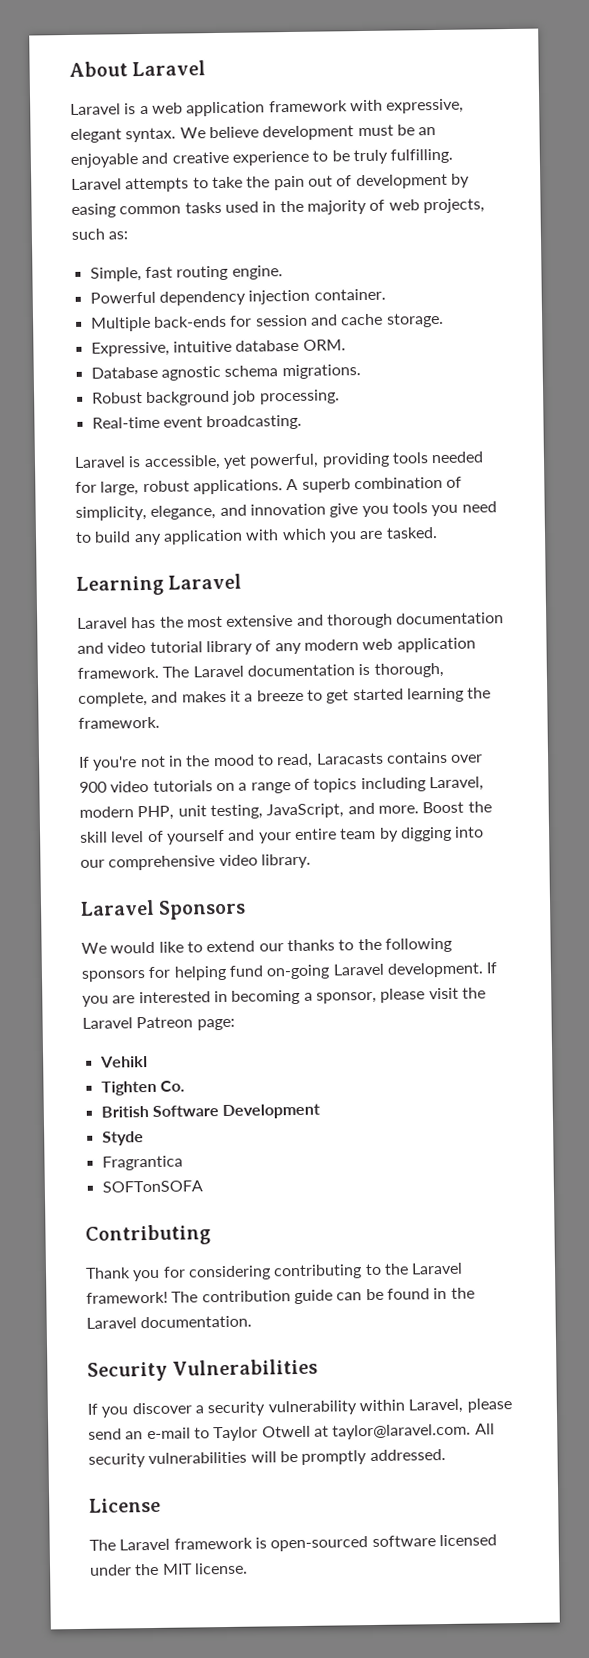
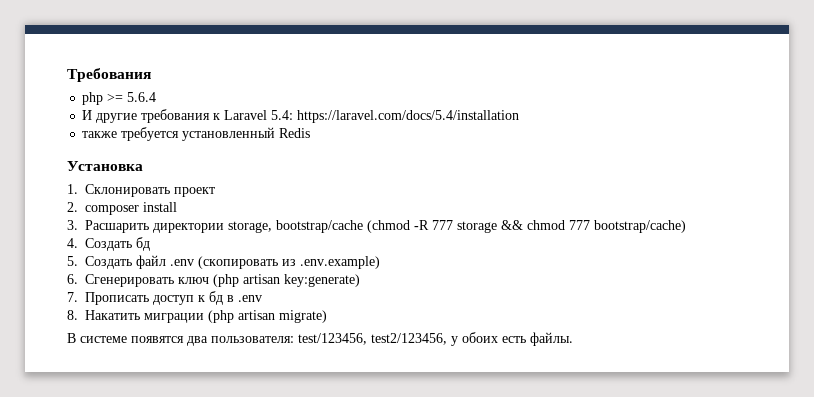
- About Laravel
- Laravel is a web application framework with expressive, elegant syntax. We believe development must be an enjoyable and creative experience to be truly fulfilling. Laravel attempts to take the pain out of development by easing common tasks used in the majority of web projects, such as:
- Simple, fast routing engine.
- Powerful dependency injection container.
- Multiple back-ends for session and cache storage.
- Expressive, intuitive database ORM.
- Database agnostic schema migrations.
- Robust background job processing.
- Real-time event broadcasting.
- Laravel is accessible, yet powerful, providing tools needed for large, robust applications. A superb combination of simplicity, elegance, and innovation give you tools you need to build any application with which you are tasked.
- Learning Laravel
- Laravel has the most extensive and thorough documentation and video tutorial library of any modern web application framework. The Laravel documentation is thorough, complete, and makes it a breeze to get started learning the framework.
- If you're not in the mood to read, Laracasts contains over 900 video tutorials on a range of topics including Laravel, modern PHP, unit testing, JavaScript, and more. Boost the skill level of yourself and your entire team by digging into our comprehensive video library.
- Laravel Sponsors
- We would like to extend our thanks to the following sponsors for helping fund on-going Laravel development. If you are interested in becoming a sponsor, please visit the Laravel Patreon page:
- Vehikl
- Tighten Co.
- British Software Development
- Styde
- Fragrantica
- SOFTonSOFA
- Contributing
- Thank you for considering contributing to the Laravel framework! The contribution guide can be found in the Laravel documentation.
- Security Vulnerabilities
- If you discover a security vulnerability within Laravel, please send an e-mail to Taylor Otwell at taylor@laravel.com. All security vulnerabilities will be promptly addressed.
- License
- The Laravel framework is open-sourced software licensed under the MIT license.
+ Требования
+ php >= 5.6.4
+ И другие требования к Laravel 5.4: https://laravel.com/docs/5.4/installation
+ также требуется установленный Redis
+ Установка
+ 1. Склонировать проект
+ 2. composer install
+ 3. Расшарить директории storage, bootstrap/cache (chmod -R 777 storage && chmod 777 bootstrap/cache)
+ 4. Создать бд
+ 5. Создать файл .env (скопировать из .env.example)
+ 6. Сгенерировать ключ (php artisan key:generate)
+ 7. Прописать доступ к бд в .env
+ 8. Накатить миграции (php artisan migrate)
+ В системе появятся два пользователя: test/123456, test2/123456, у обоих есть файлы.

